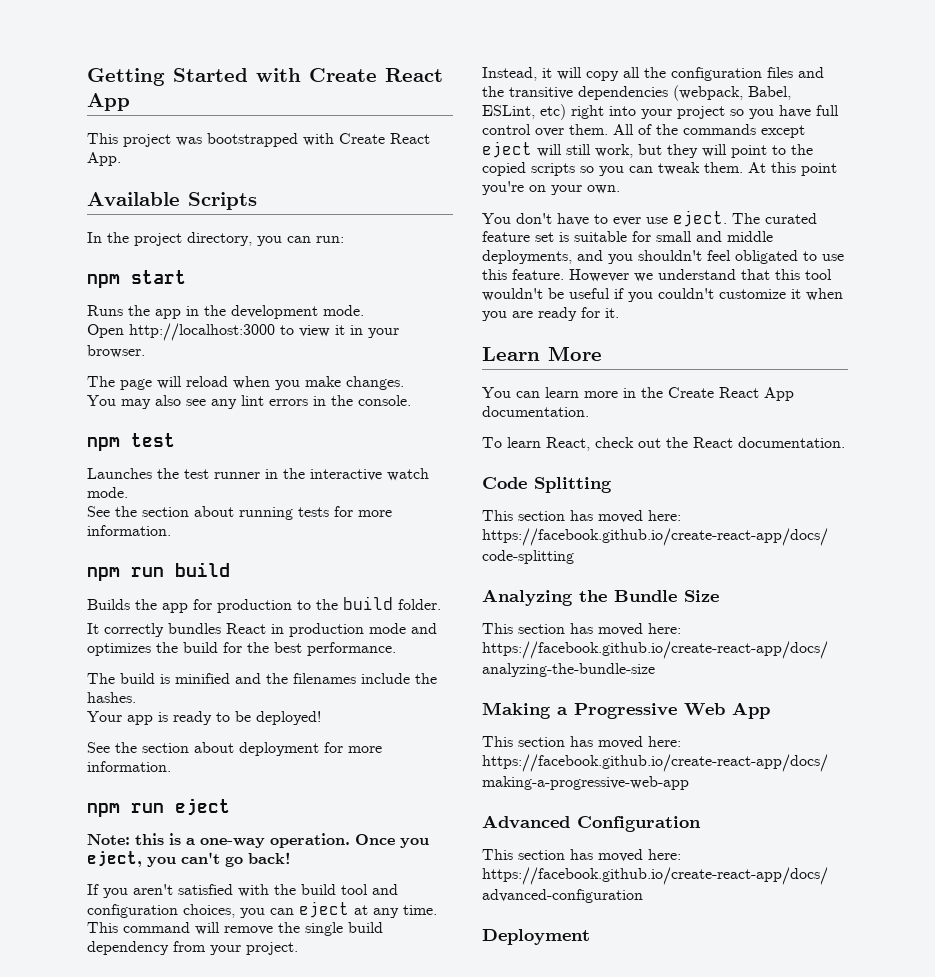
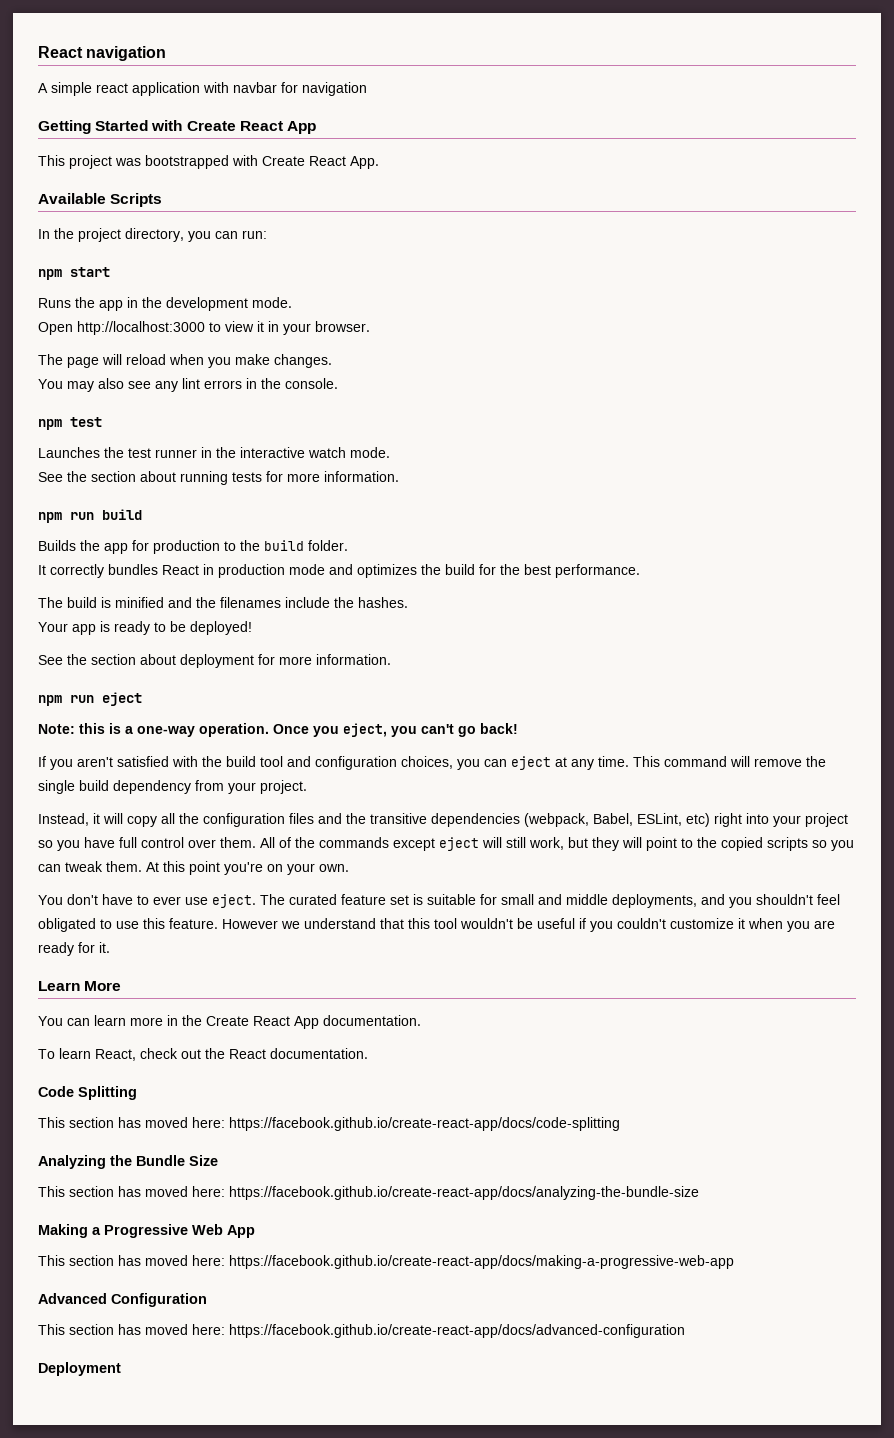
+ React navigation
+ A simple react application with navbar for navigation

